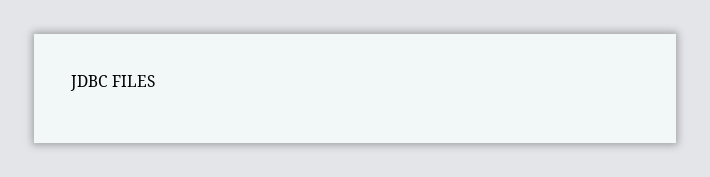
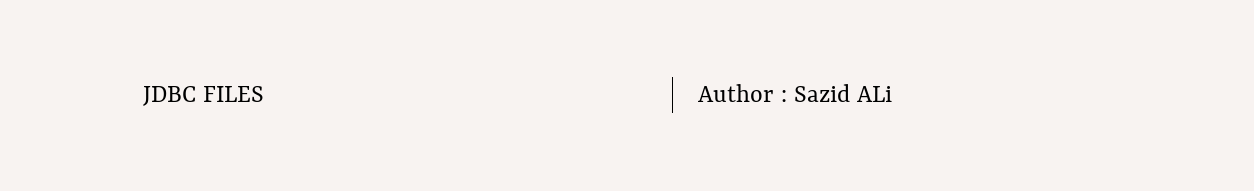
+ Author : Sazid ALi

